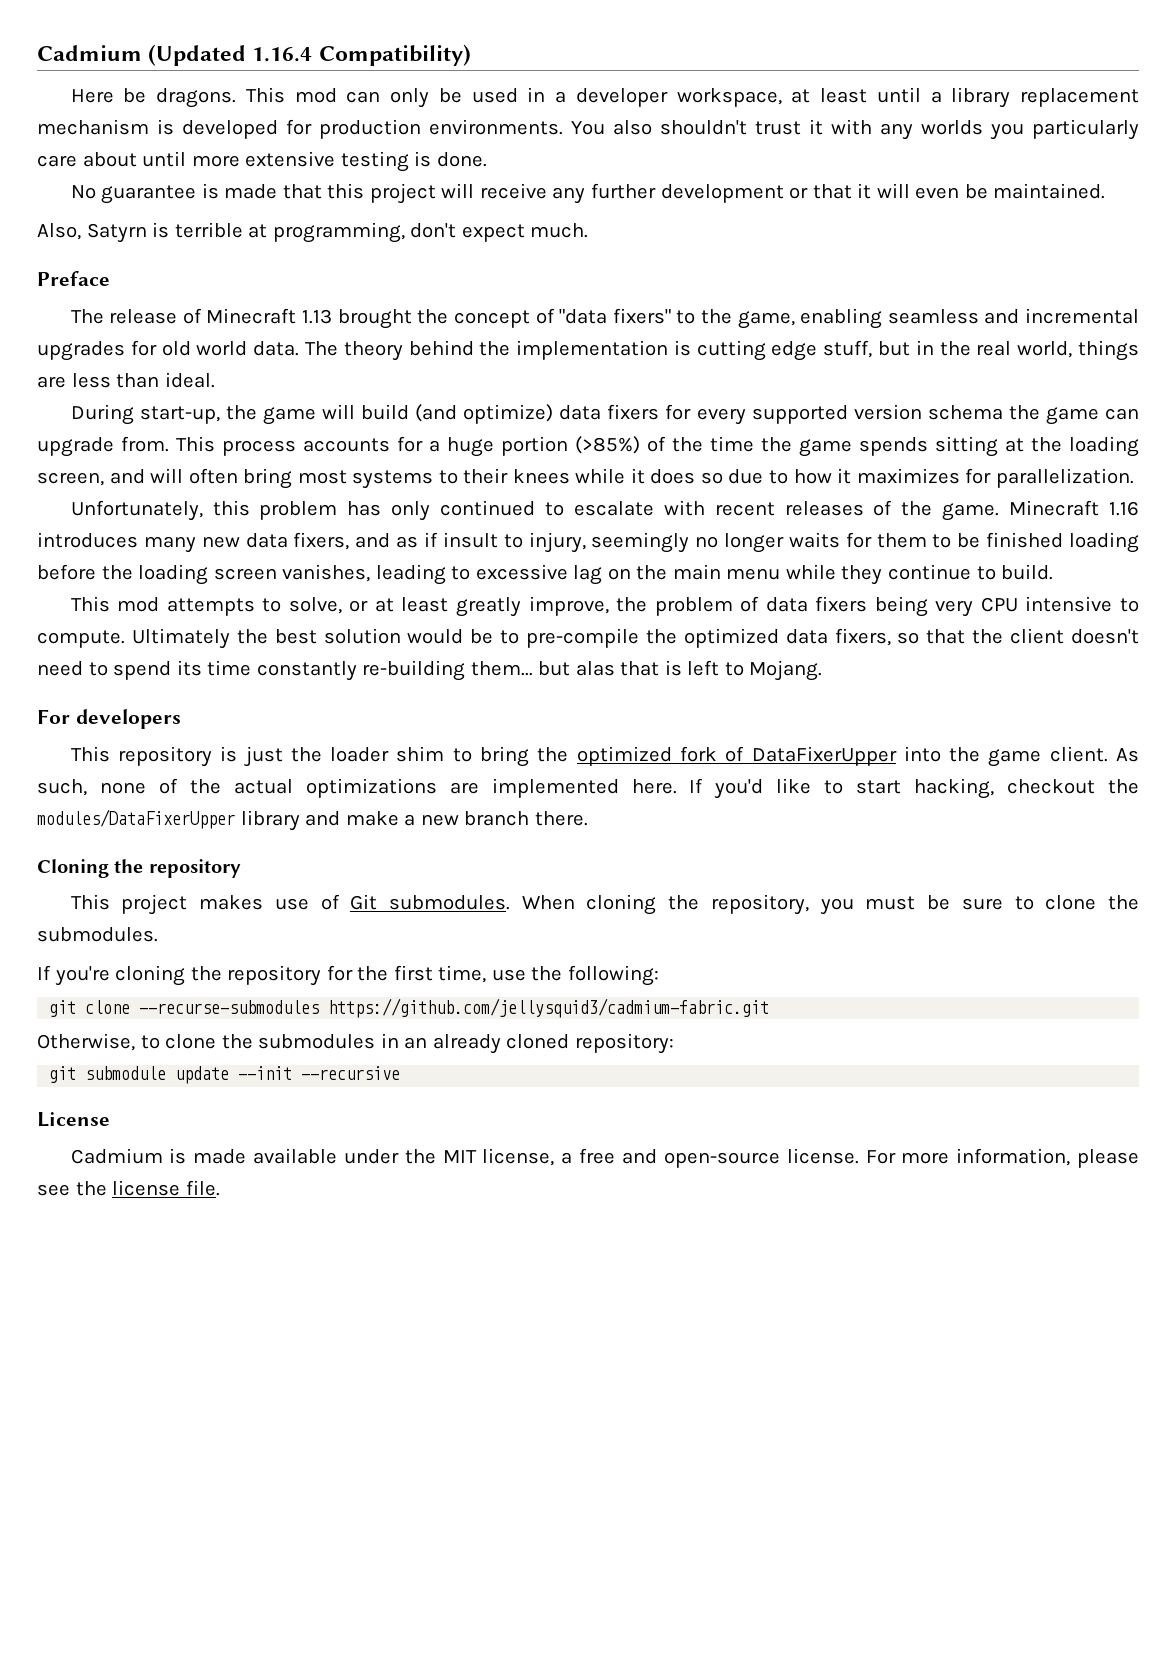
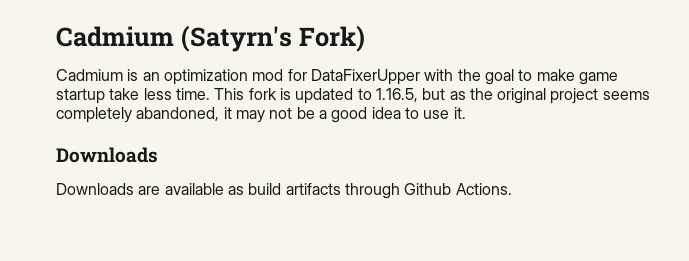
- Cadmium (Updated 1.16.4 Compatibility)
- Here be dragons. This mod can only be used in a developer workspace, at least until a library replacement mechanism is developed for production environments. You also shouldn't trust it with any worlds you particularly care about until more extensive testing is done.
- No guarantee is made that this project will receive any further development or that it will even be maintained.
- Also, Satyrn is terrible at programming, don't expect much.
- Preface
- The release of Minecraft 1.13 brought the concept of "data fixers" to the game, enabling seamless and incremental upgrades for old world data. The theory behind the implementation is cutting edge stuff, but in the real world, things are less than ideal.
- During start-up, the game will build (and optimize) data fixers for every supported version schema the game can upgrade from. This process accounts for a huge portion (>85%) of the time the game spends sitting at the loading screen, and will often bring most systems to their knees while it does so due to how it maximizes for parallelization.
- Unfortunately, this problem has only continued to escalate with recent releases of the game. Minecraft 1.16 introduces many new data fixers, and as if insult to injury, seemingly no longer waits for them to be finished loading before the loading screen vanishes, leading to excessive lag on the main menu while they continue to build.
- This mod attempts to solve, or at least greatly improve, the problem of data fixers being very CPU intensive to compute. Ultimately the best solution would be to pre-compile the optimized data fixers, so that the client doesn't need to spend its time constantly re-building them... but alas that is left to Mojang.
- For developers
- This repository is just the loader shim to bring the optimized fork of DataFixerUpper into the game client. As such, none of the actual optimizations are implemented here. If you'd like to start hacking, checkout the modules/DataFixerUpper library and make a new branch there.
- Cloning the repository
- This project makes use of Git submodules. When cloning the repository, you must be sure to clone the submodules.
- If you're cloning the repository for the first time, use the following:
- git clone --recurse-submodules https://github.com/jellysquid3/cadmium-fabric.git
- Otherwise, to clone the submodules in an already cloned repository:
- git submodule update --init --recursive
- License
- Cadmium is made available under the MIT license, a free and open-source license. For more information, please see the license file.
+ Cadmium (Satyrn's Fork)
+ Cadmium is an optimization mod for DataFixerUpper with the goal to make game startup take less time. This fork is updated to 1.16.5, but as the original project seems completely abandoned, it may not be a good idea to use it.
+ Downloads
+ Downloads are available as build artifacts through Github Actions.

